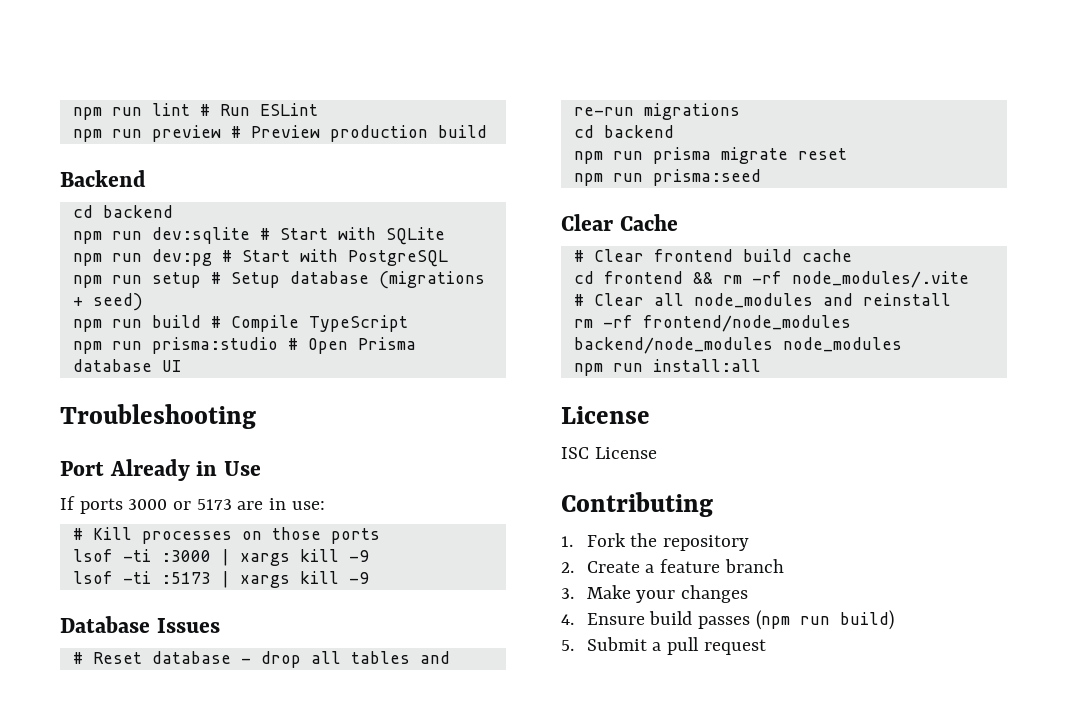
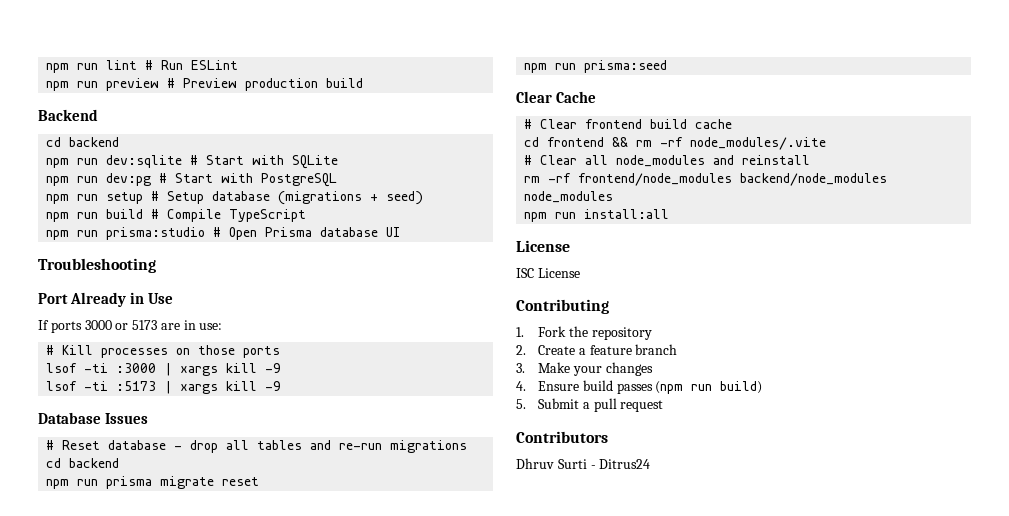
+ Contributors
+ Dhruv Surti - Ditrus24

